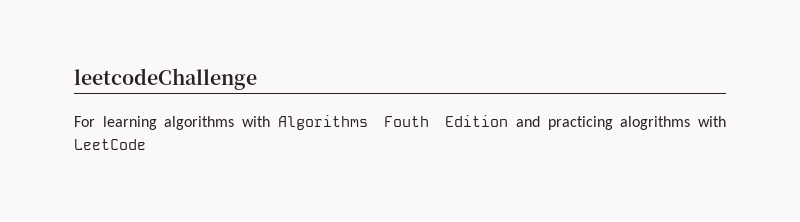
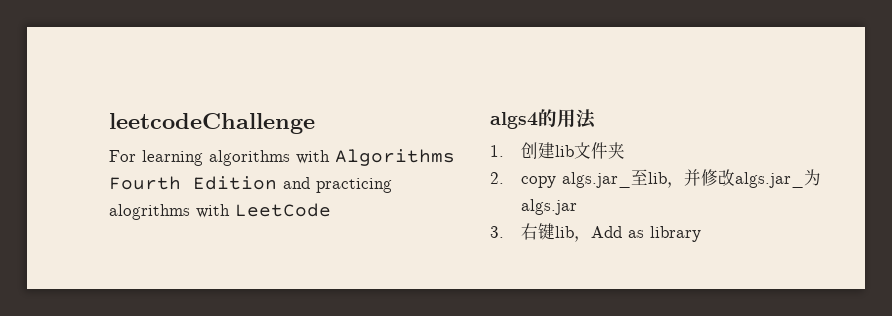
- For learning algorithms with Algorithms Fouth Edition and practicing alogrithms with LeetCode
+ For learning algorithms with Algorithms Fourth Edition and practicing alogrithms with LeetCode
+ algs4的用法
+ 1.创建lib文件夹
+ 2. copy algs.jar_至lib，并修改algs.jar_为algs.jar
+ 3.右键lib，Add as library

